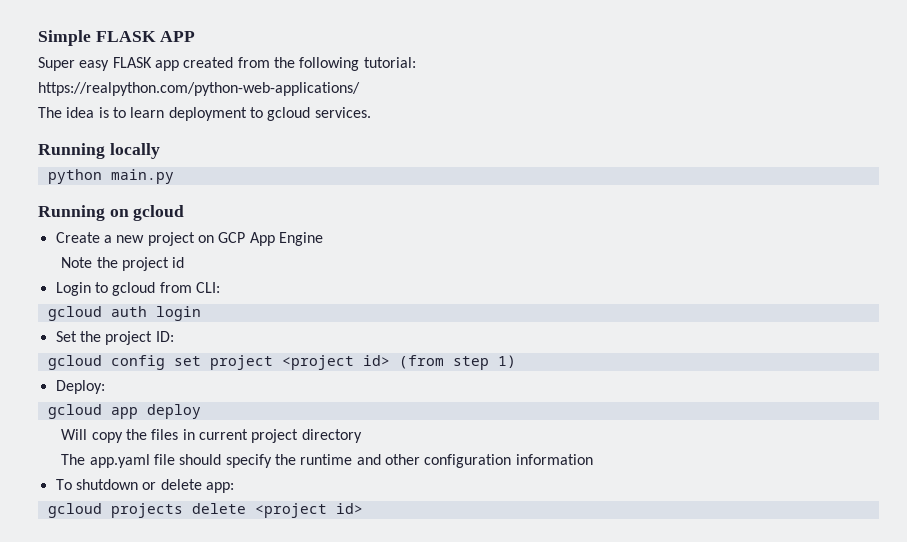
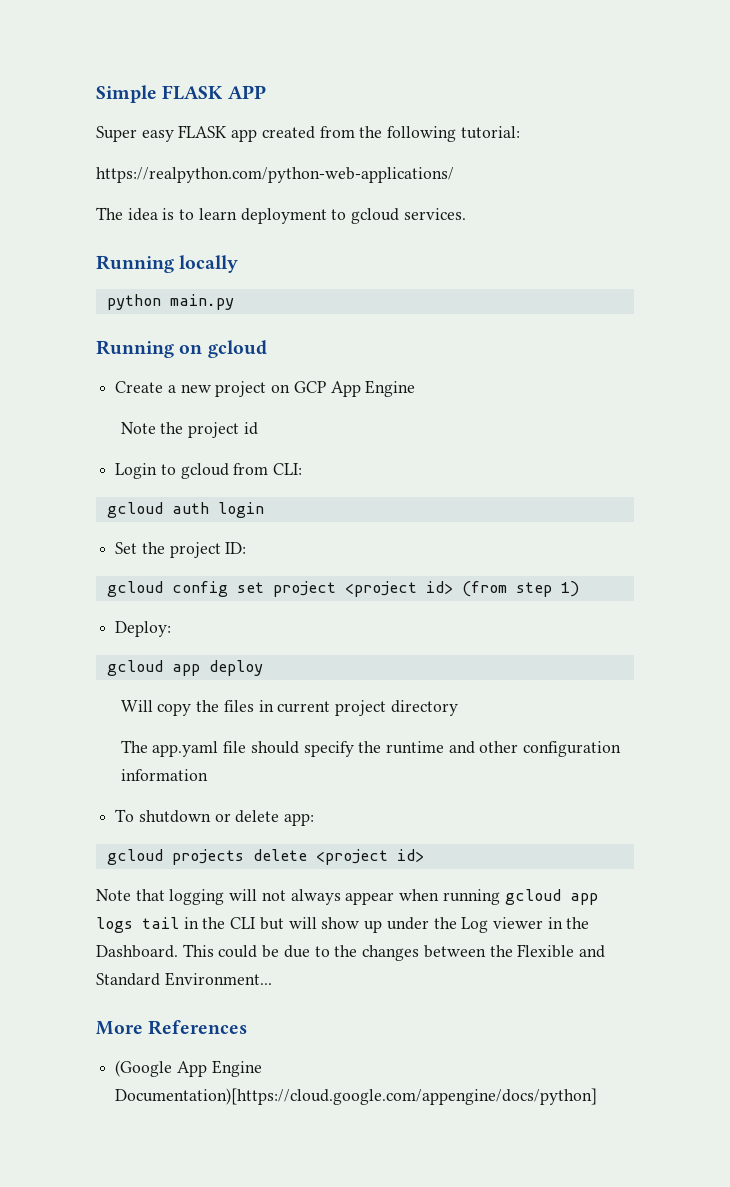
+ Note that logging will not always appear when running gcloud app logs tail in the CLI but will show up under the Log viewer in the Dashboard. This could be due to the changes between the Flexible and Standard Environment...
+ More References
+ (Google App Engine Documentation)[https://cloud.google.com/appengine/docs/python]

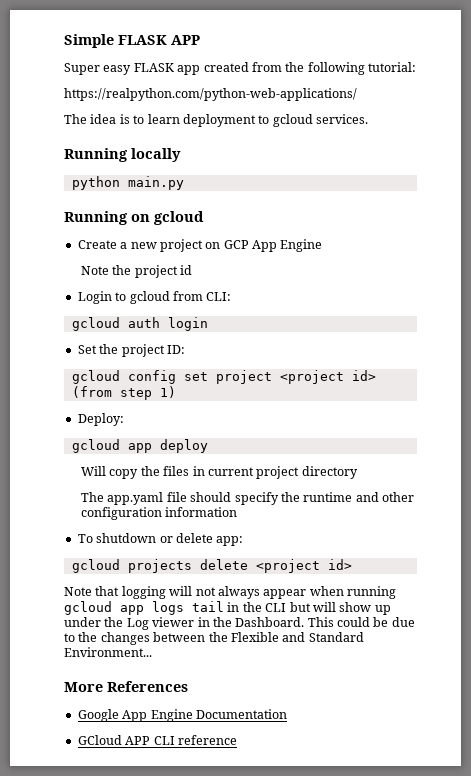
- (Google App Engine Documentation)[https://cloud.google.com/appengine/docs/python]
+ Google App Engine Documentation
+ GCloud APP CLI reference

